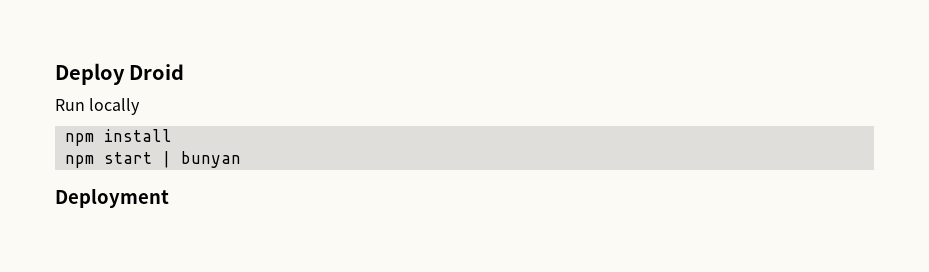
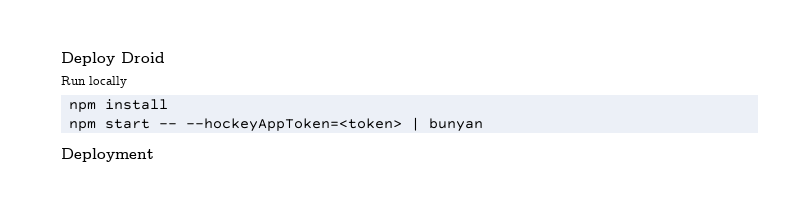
- npm start | bunyan
+ npm start -- --hockeyAppToken=<token> | bunyan

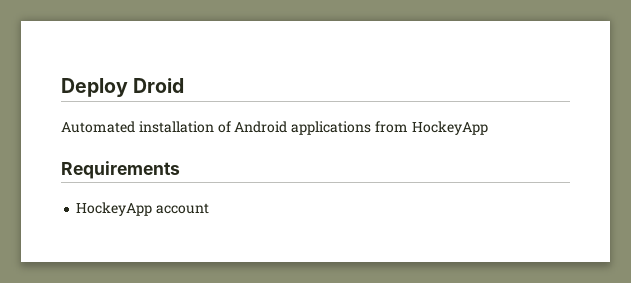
- Run locally
- npm install
- npm start -- --hockeyAppToken=<token> | bunyan
- Deployment
+ Automated installation of Android applications from HockeyApp
+ Requirements
+ HockeyApp account

